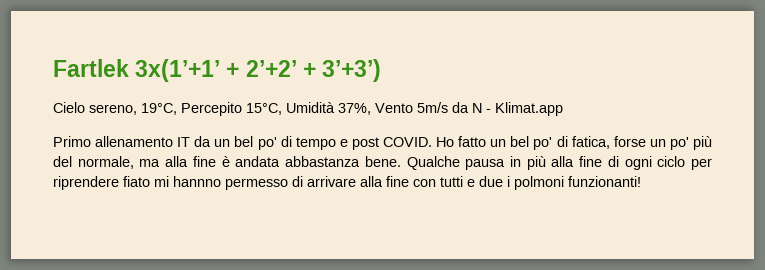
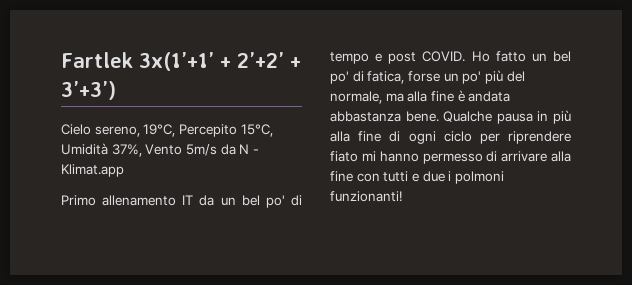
- Qualche pausa in più alla fine di ogni ciclo per riprendere fiato mi hannno permesso di arrivare alla fine con tutti e due i polmoni funzionanti!
+ Qualche pausa in più alla fine di ogni ciclo per riprendere fiato mi hanno permesso di arrivare alla fine con tutti e due i polmoni funzionanti!

